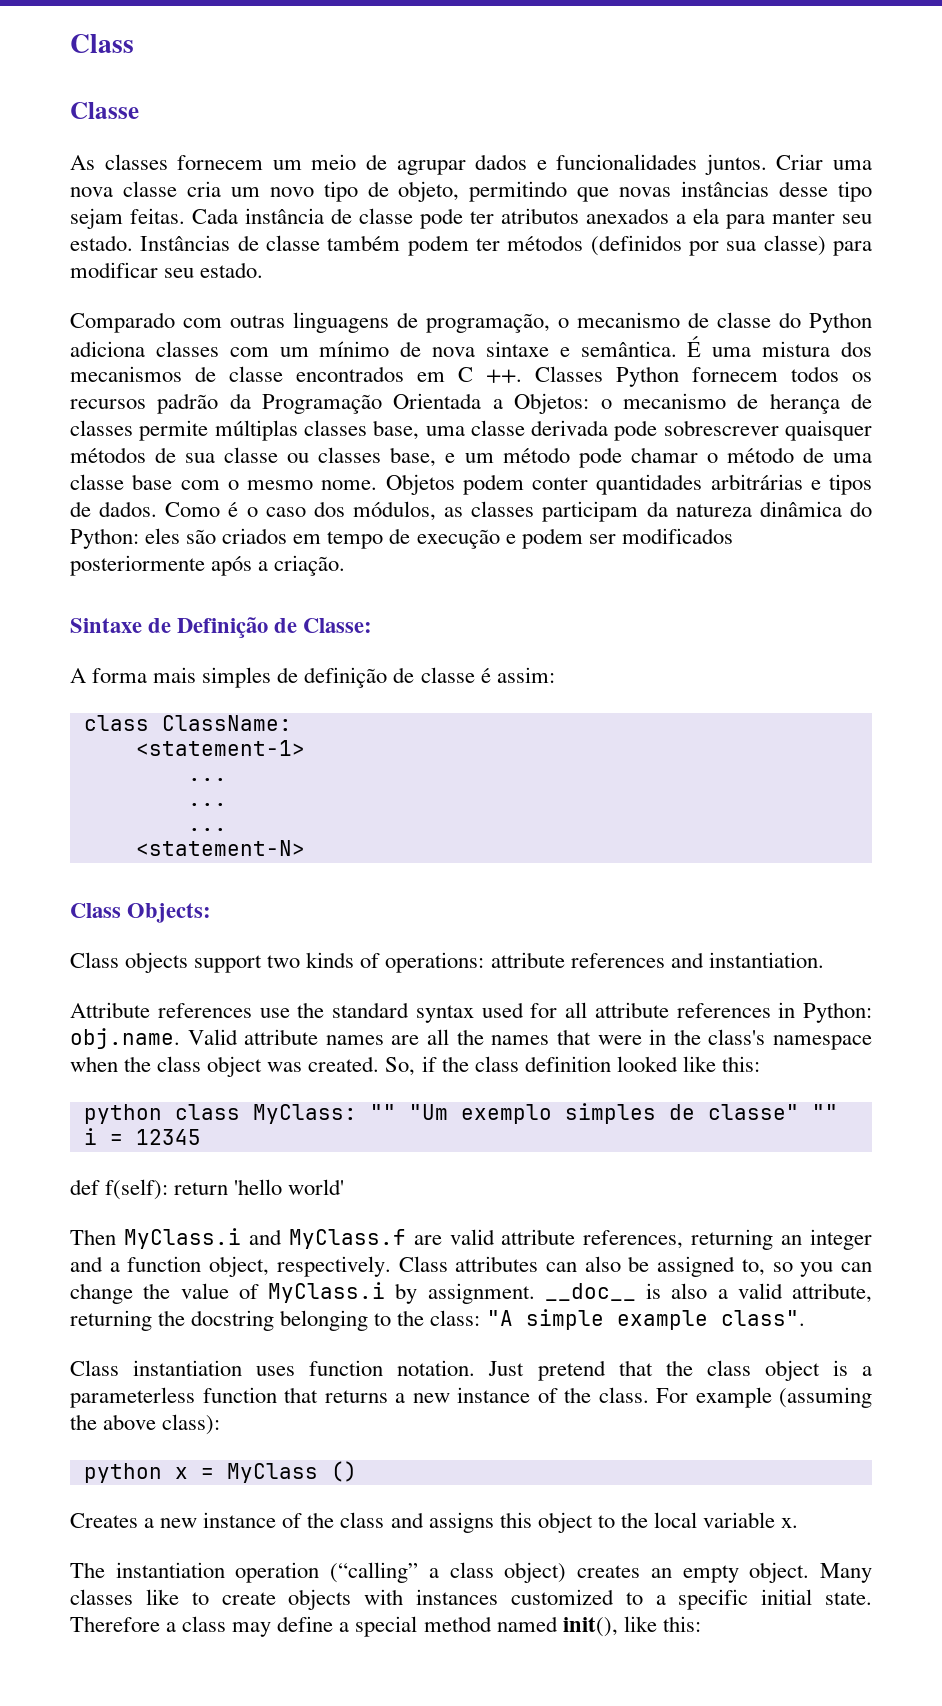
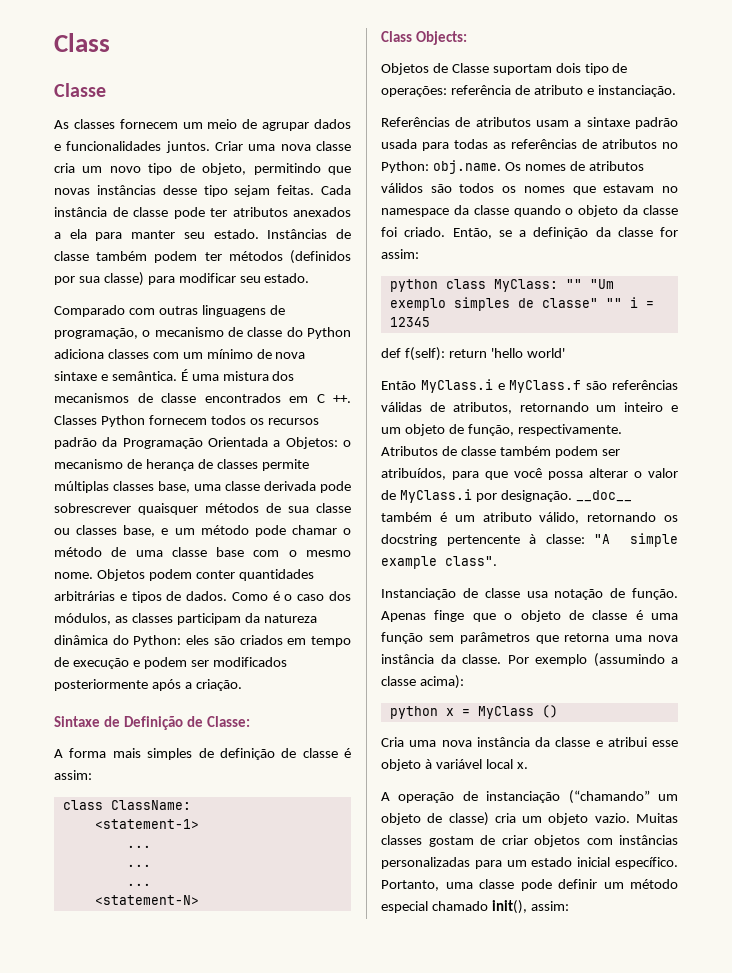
- Class objects support two kinds of operations: attribute references and instantiation.
- Attribute references use the standard syntax used for all attribute references in Python: obj.name. Valid attribute names are all the names that were in the class's namespace when the class object was created. So, if the class definition looked like this:
+ Objetos de Classe suportam dois tipo de operações: referência de atributo e instanciação.
+ Referências de atributos usam a sintaxe padrão usada para todas as referências de atributos no Python: obj.name. Os nomes de atributos válidos são todos os nomes que estavam no namespace da classe quando o objeto da classe foi criado. Então, se a definição da classe for assim:
- Then MyClass.i and MyClass.f are valid attribute references, returning an integer and a function object, respectively. Class attributes can also be assigned to, so you can change the value of MyClass.i by assignment. __doc__ is also a valid attribute, returning the docstring belonging to the class: "A simple example class".
- Class instantiation uses function notation. Just pretend that the class object is a parameterless function that returns a new instance of the class. For example (assuming the above class):
+ Então MyClass.i e MyClass.f são referências válidas de atributos, retornando um inteiro e um objeto de função, respectivamente. Atributos de classe também podem ser atribuídos, para que você possa alterar o valor de MyClass.i por designação. __doc__ também é um atributo válido, retornando os docstring pertencente à classe: "A simple example class".
+ Instanciação de classe usa notação de função. Apenas finge que o objeto de classe é uma função sem parâmetros que retorna uma nova instância da classe. Por exemplo (assumindo a classe acima):
- Creates a new instance of the class and assigns this object to the local variable x.
- The instantiation operation (“calling” a class object) creates an empty object. Many classes like to create objects with instances customized to a specific initial state. Therefore a class may define a special method named init(), like this:
+ Cria uma nova instância da classe e atribui esse objeto à variável local x.
+ A operação de instanciação (“chamando” um objeto de classe) cria um objeto vazio. Muitas classes gostam de criar objetos com instâncias personalizadas para um estado inicial específico. Portanto, uma classe pode definir um método especial chamado init(), assim:

